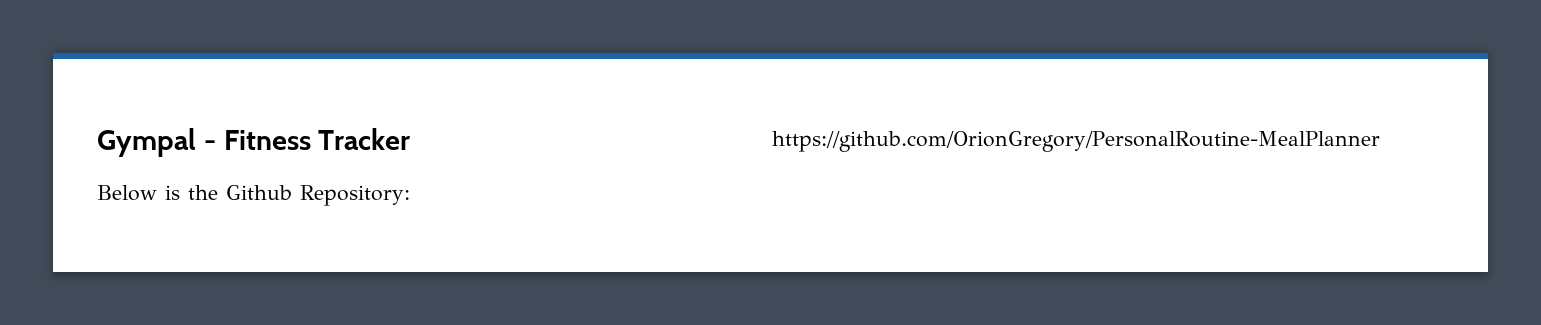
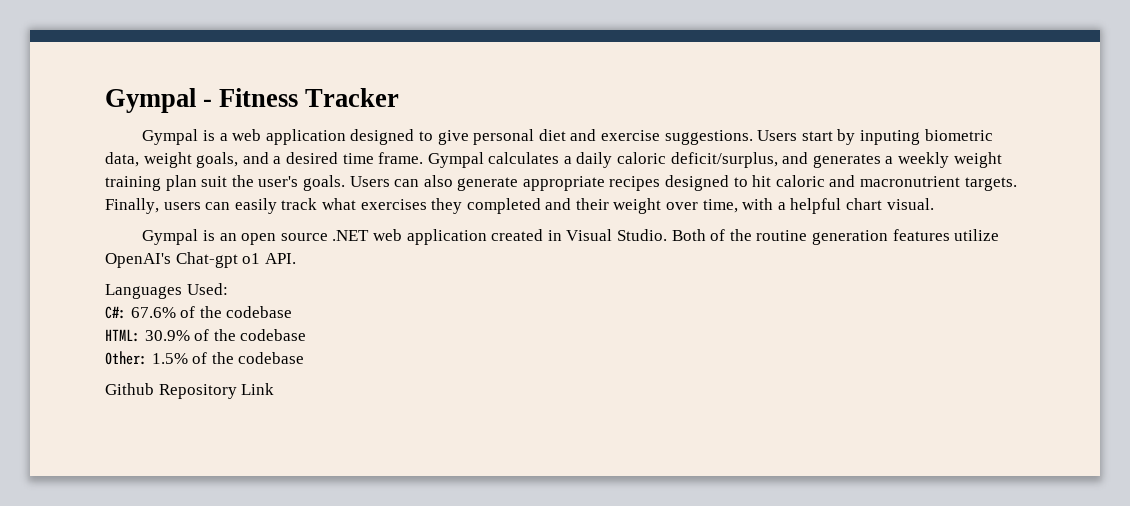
- Below is the Github Repository: https://github.com/OrionGregory/PersonalRoutine-MealPlanner
+ Gympal is a web application designed to give personal diet and exercise suggestions. Users start by inputing biometric data, weight goals, and a desired time frame. Gympal calculates a daily caloric deficit/surplus, and generates a weekly weight training plan suit the user's goals. Users can also generate appropriate recipes designed to hit caloric and macronutrient targets. Finally, users can easily track what exercises they completed and their weight over time, with a helpful chart visual.
+ Gympal is an open source .NET web application created in Visual Studio. Both of the routine generation features utilize OpenAI's Chat-gpt o1 API.
+ Languages Used:
+ C#: 67.6% of the codebase
+ HTML: 30.9% of the codebase
+ Other: 1.5% of the codebase
+ Github Repository Link

